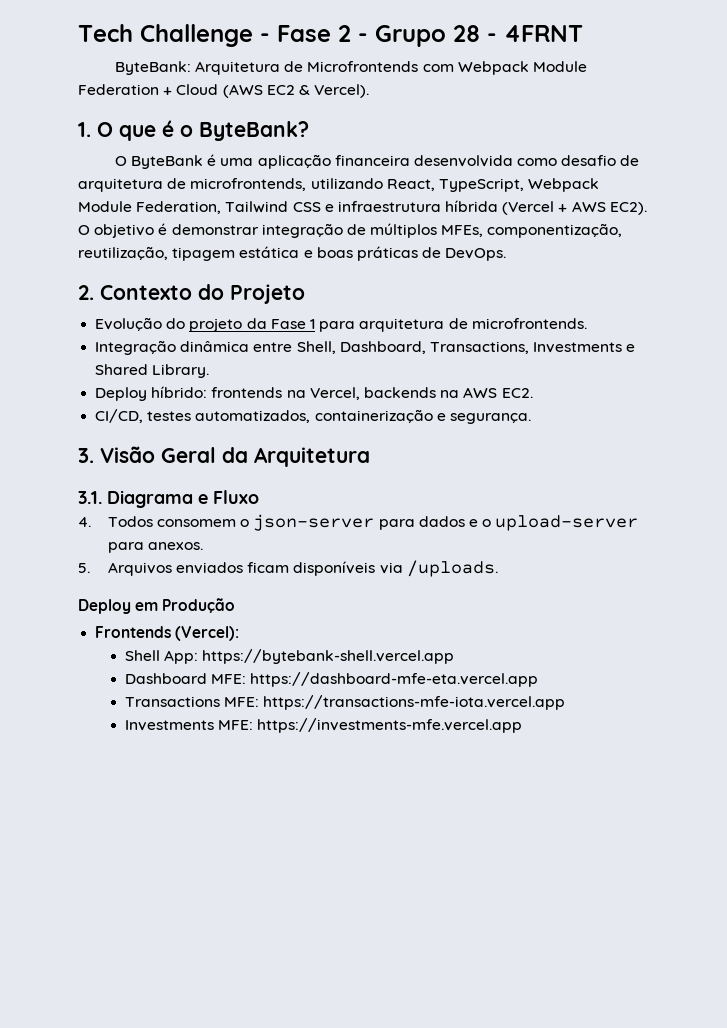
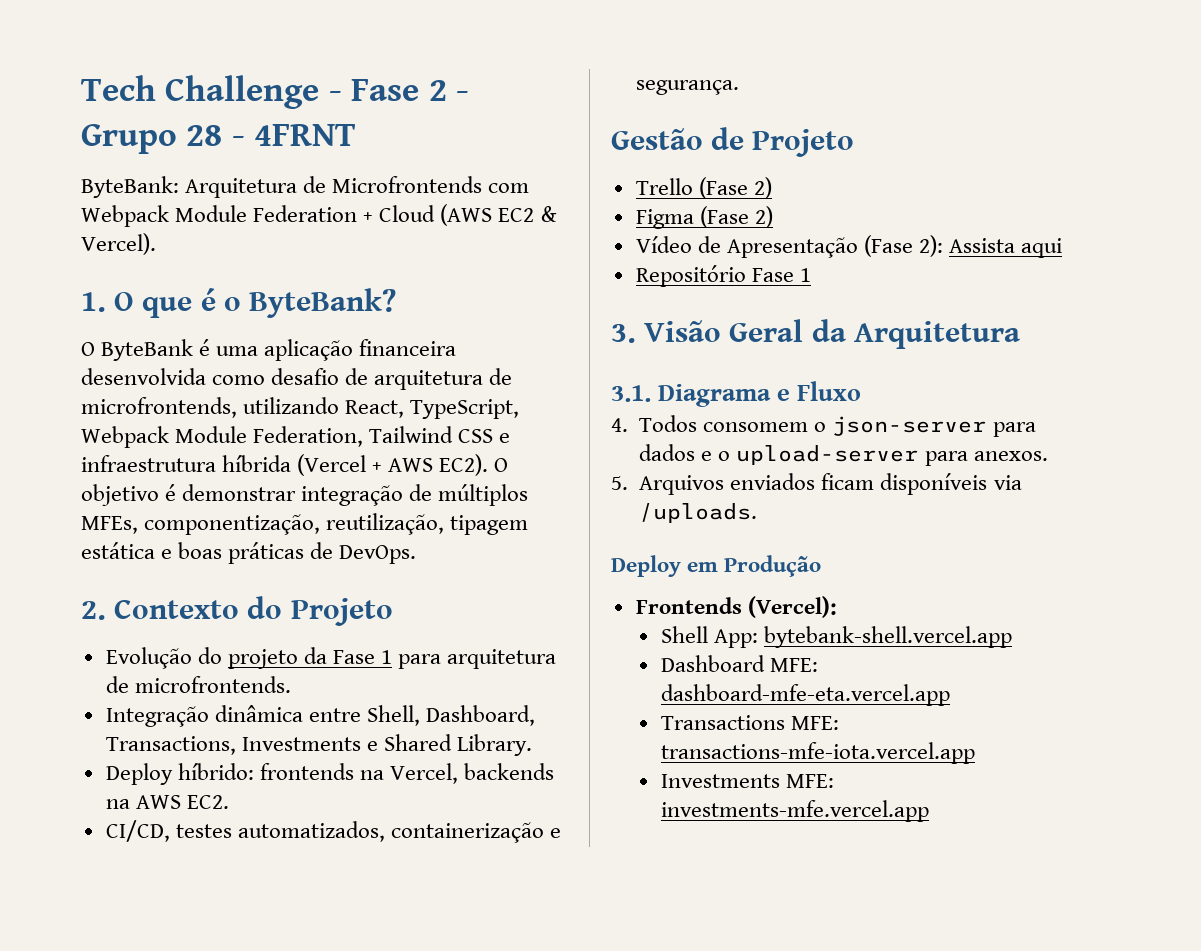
+ Gestão de Projeto
+ Trello (Fase 2)
+ Figma (Fase 2)
+ Vídeo de Apresentação (Fase 2): Assista aqui
+ Repositório Fase 1
- Shell App: https://bytebank-shell.vercel.app
+ Shell App: bytebank-shell.vercel.app
- Dashboard MFE: https://dashboard-mfe-eta.vercel.app
+ Dashboard MFE: dashboard-mfe-eta.vercel.app
- Transactions MFE: https://transactions-mfe-iota.vercel.app
+ Transactions MFE: transactions-mfe-iota.vercel.app
- Investments MFE: https://investments-mfe.vercel.app
+ Investments MFE: investments-mfe.vercel.app

